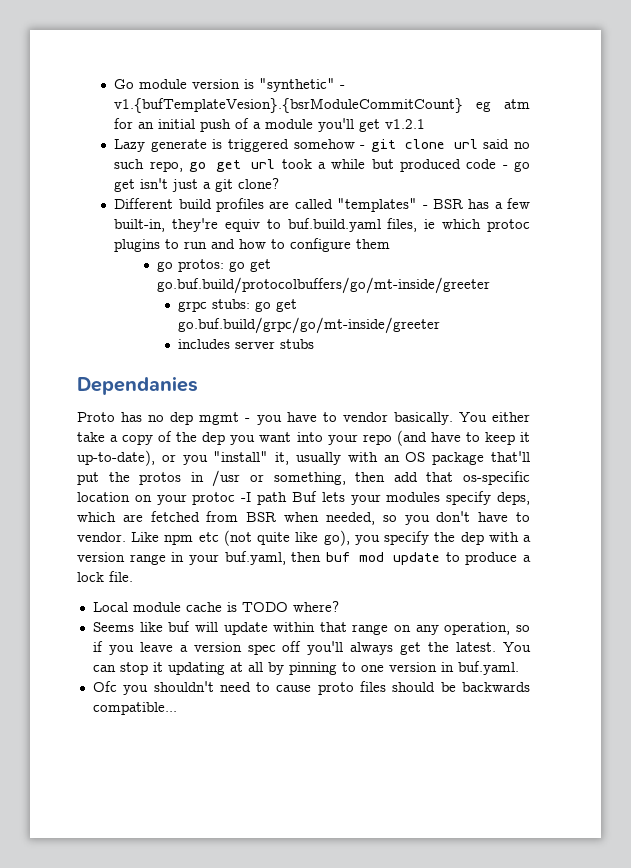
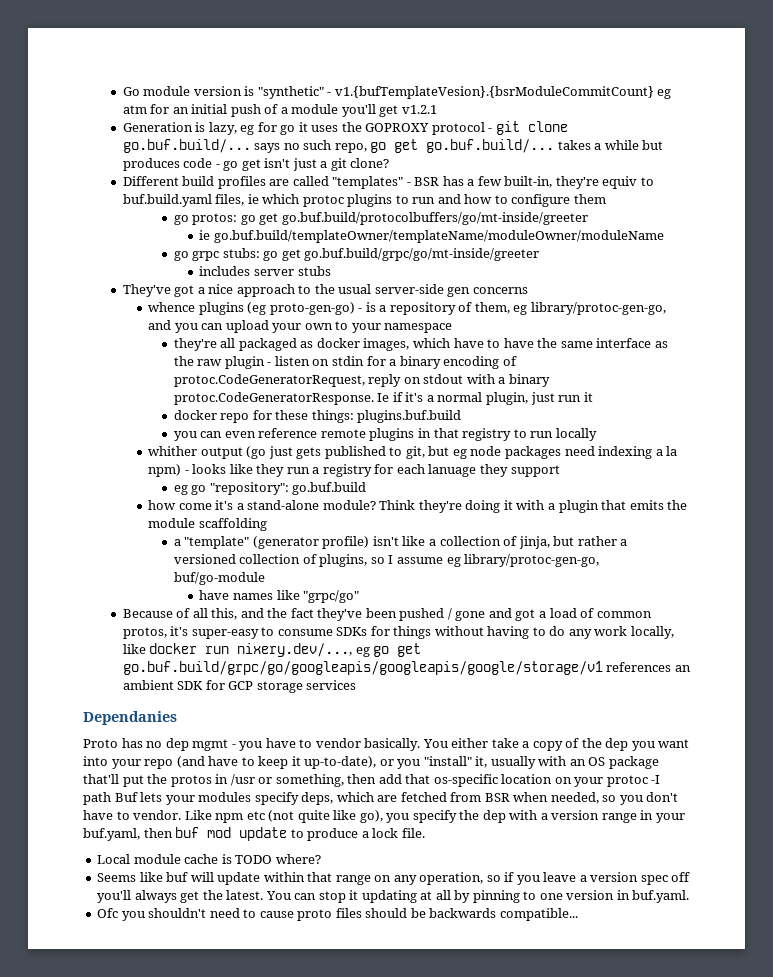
- Lazy generate is triggered somehow - git clone url said no such repo, go get url took a while but produced code - go get isn't just a git clone?
+ Generation is lazy, eg for go it uses the GOPROXY protocol - git clone go.buf.build/... says no such repo, go get go.buf.build/... takes a while but produces code - go get isn't just a git clone?
- grpc stubs: go get go.buf.build/grpc/go/mt-inside/greeter
+ ie go.buf.build/templateOwner/templateName/moduleOwner/moduleName
+ go grpc stubs: go get go.buf.build/grpc/go/mt-inside/greeter
+ They've got a nice approach to the usual server-side gen concerns
+ whence plugins (eg proto-gen-go) - is a repository of them, eg library/protoc-gen-go, and you can upload your own to your namespace
+ they're all packaged as docker images, which have to have the same interface as the raw plugin - listen on stdin for a binary encoding of protoc.CodeGeneratorRequest, reply on stdout with a binary protoc.CodeGeneratorResponse. Ie if it's a normal plugin, just run it
+ docker repo for these things: plugins.buf.build
+ you can even reference remote plugins in that registry to run locally
+ whither output (go just gets published to git, but eg node packages need indexing a la npm) - looks like they run a registry for each lanuage they support
+ eg go "repository": go.buf.build
+ how come it's a stand-alone module? Think they're doing it with a plugin that emits the module scaffolding
+ a "template" (generator profile) isn't like a collection of jinja, but rather a versioned collection of plugins, so I assume eg library/protoc-gen-go, buf/go-module
+ have names like "grpc/go"
+ Because of all this, and the fact they've been pushed / gone and got a load of common protos, it's super-easy to consume SDKs for things without having to do any work locally, like docker run nixery.dev/..., eg go get go.buf.build/grpc/go/googleapis/googleapis/google/storage/v1 references an ambient SDK for GCP storage services

